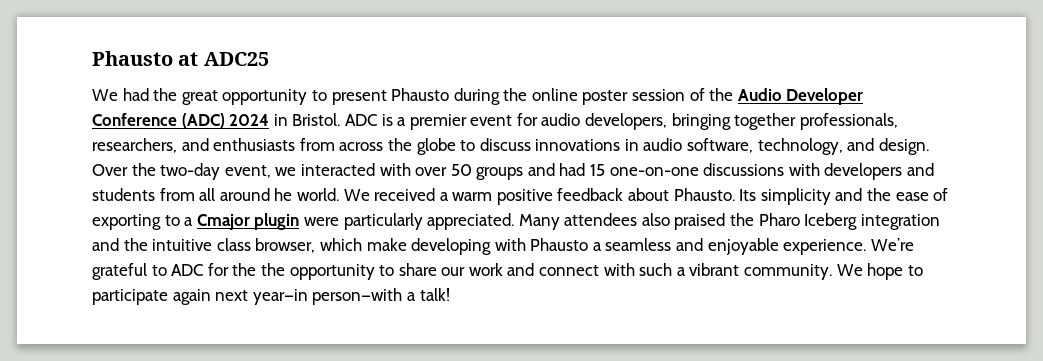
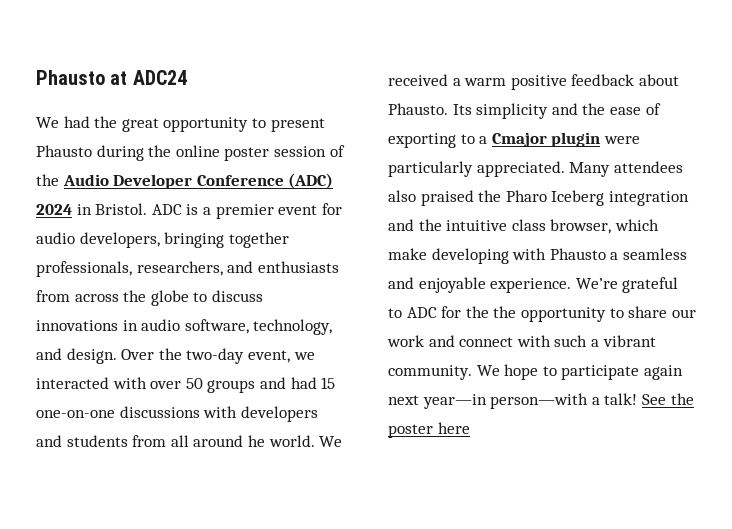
- Phausto at ADC25
+ Phausto at ADC24
+ See the poster here

